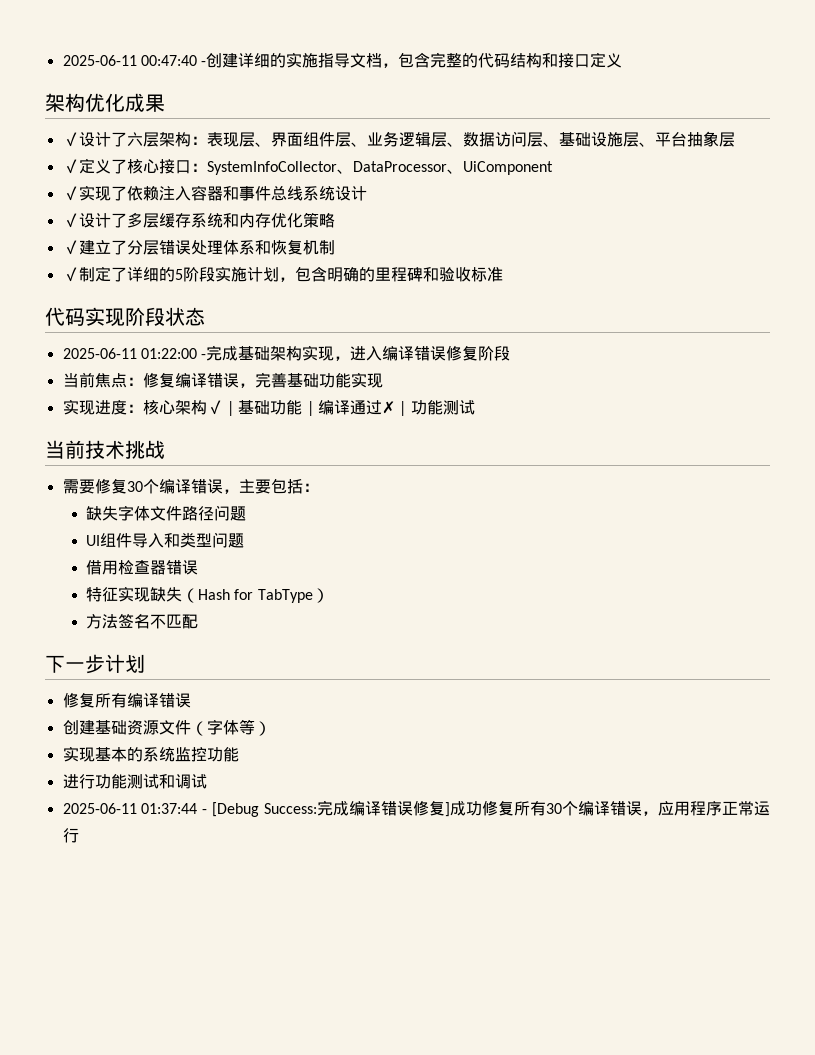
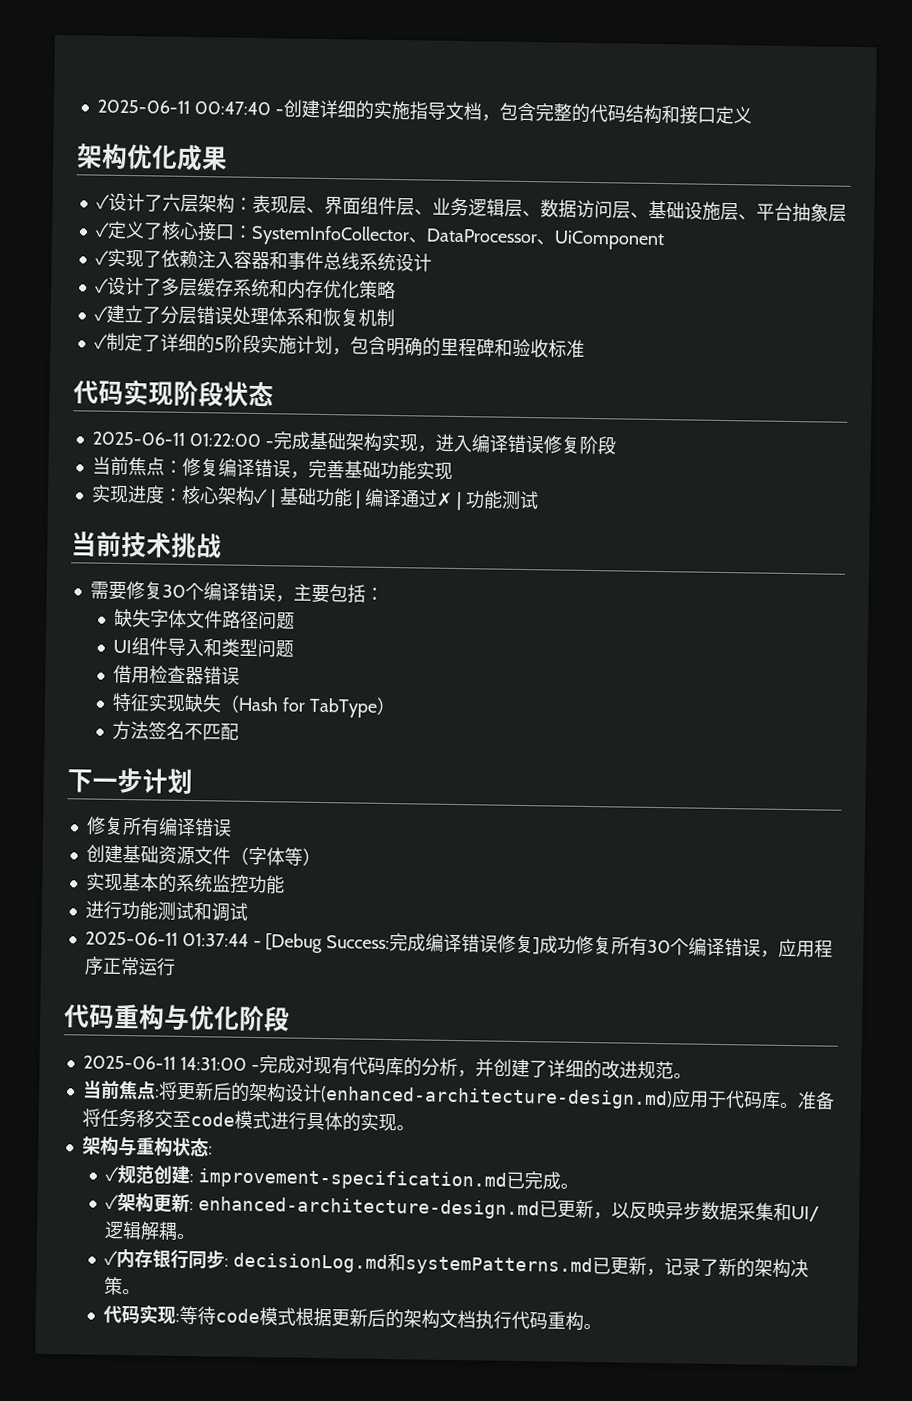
+ 代码重构与优化阶段
+ 2025-06-11 14:31:00 -完成对现有代码库的分析，并创建了详细的改进规范。
+ 当前焦点:将更新后的架构设计(enhanced-architecture-design.md)应用于代码库。准备将任务移交至code模式进行具体的实现。
+ 架构与重构状态:
+ ✓规范创建: improvement-specification.md已完成。
+ ✓架构更新: enhanced-architecture-design.md已更新，以反映异步数据采集和UI/逻辑解耦。
+ ✓内存银行同步: decisionLog.md和systemPatterns.md已更新，记录了新的架构决策。
+ 代码实现:等待code模式根据更新后的架构文档执行代码重构。

